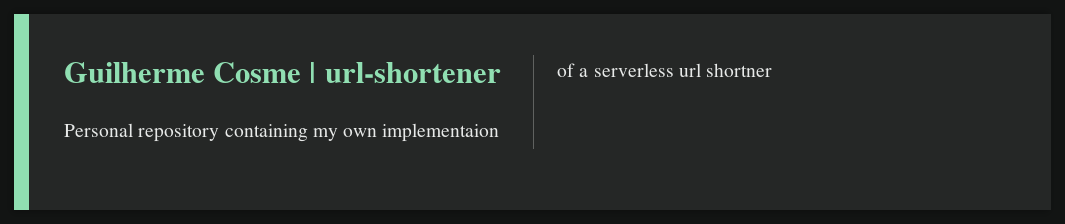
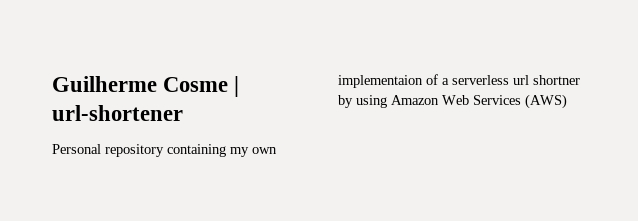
- Personal repository containing my own implementaion of a serverless url shortner
+ Personal repository containing my own implementaion of a serverless url shortner by using Amazon Web Services (AWS)

